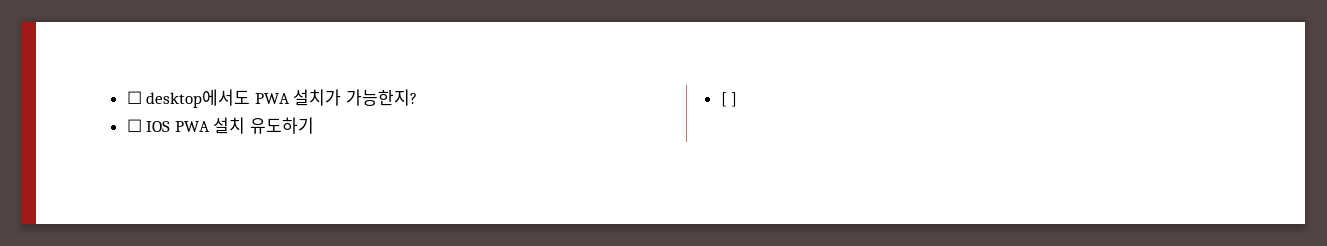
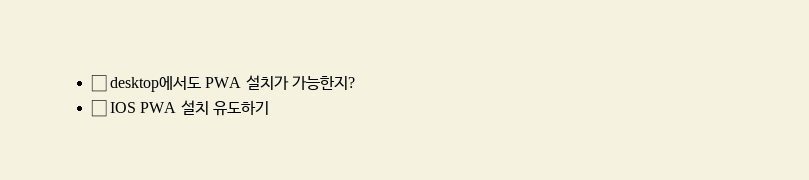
- [ ]

